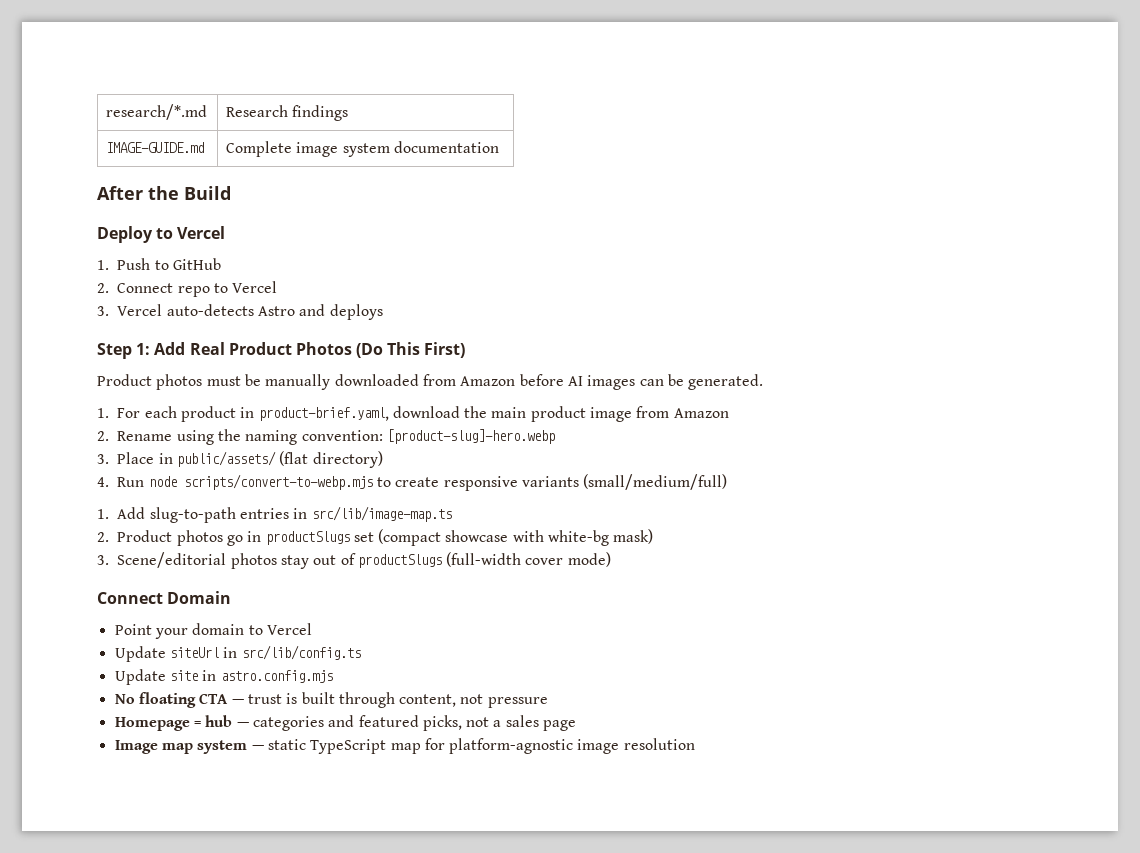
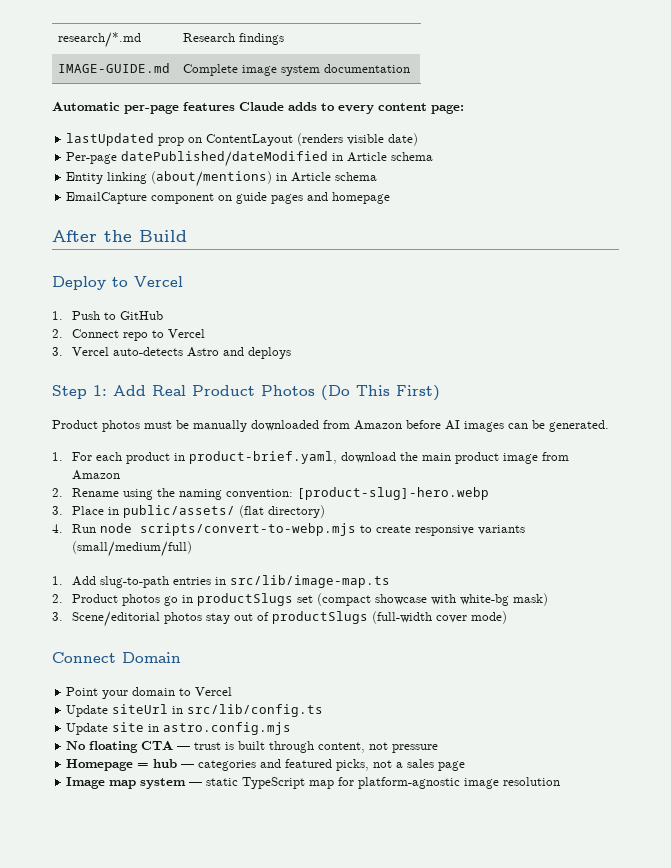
+ Automatic per-page features Claude adds to every content page:
+ lastUpdated prop on ContentLayout (renders visible date)
+ Per-page datePublished/dateModified in Article schema
+ Entity linking (about/mentions) in Article schema
+ EmailCapture component on guide pages and homepage

